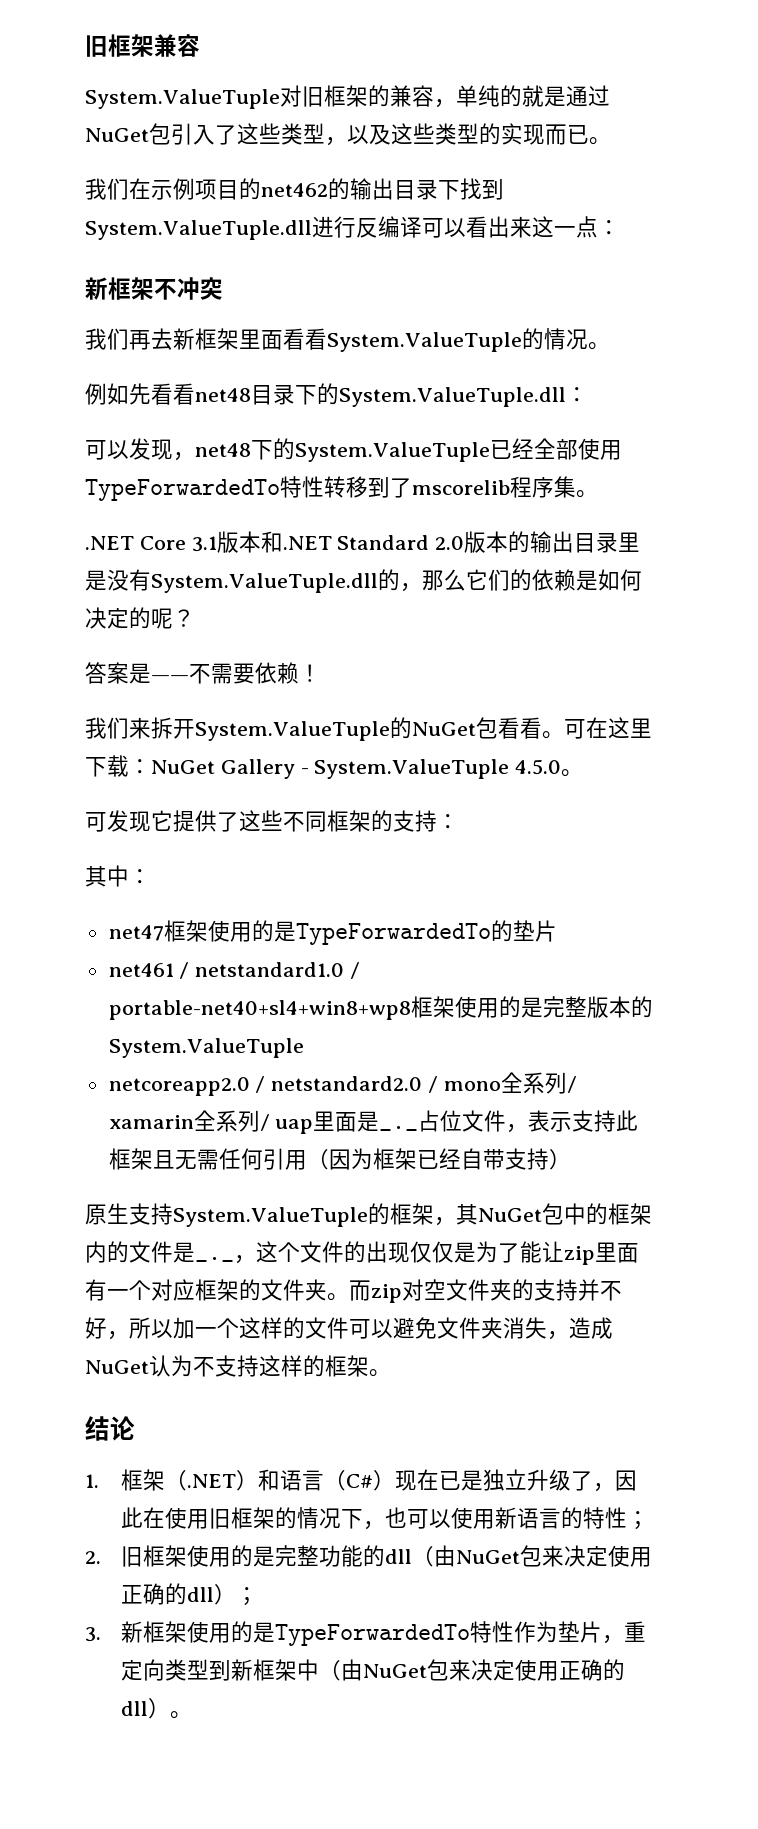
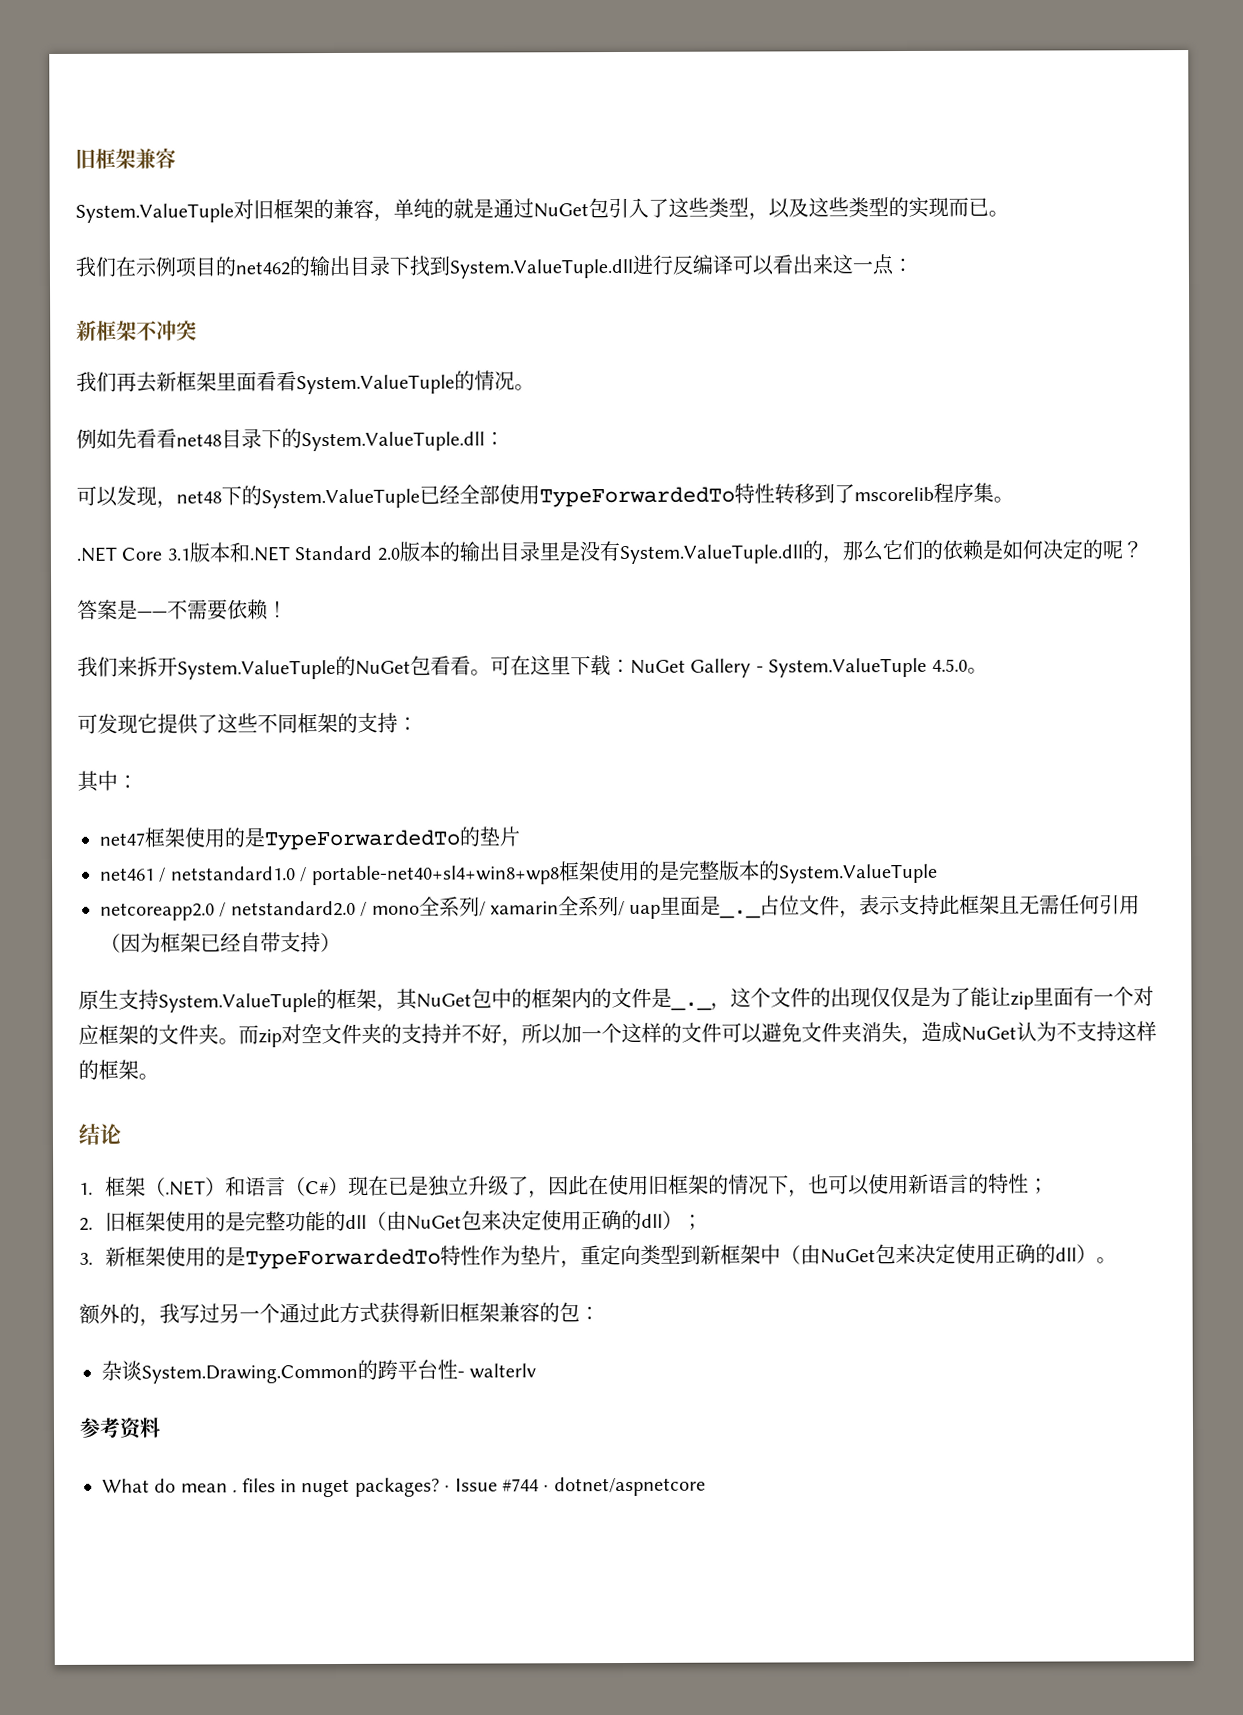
+ 额外的，我写过另一个通过此方式获得新旧框架兼容的包：
+ 杂谈System.Drawing.Common的跨平台性- walterlv
+ 参考资料
+ What do mean . files in nuget packages? · Issue #744 · dotnet/aspnetcore

